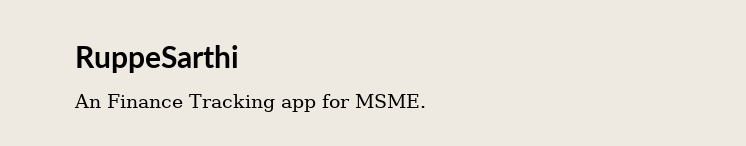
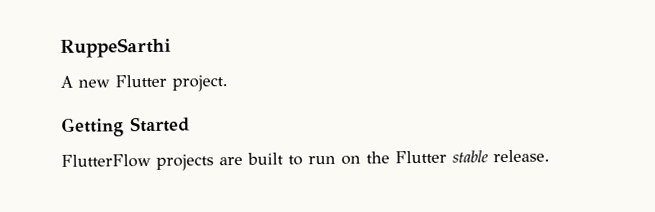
- An Finance Tracking app for MSME.
+ A new Flutter project.
+ Getting Started
+ FlutterFlow projects are built to run on the Flutter stable release.

